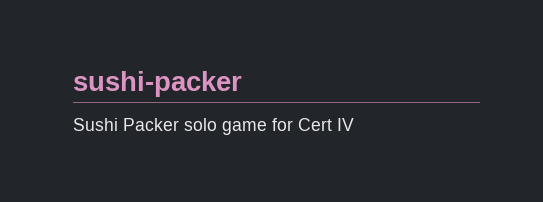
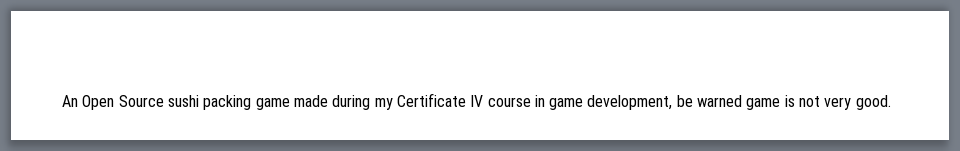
- sushi-packer
- Sushi Packer solo game for Cert IV
+ An Open Source sushi packing game made during my Certificate IV course in game development, be warned game is not very good.

